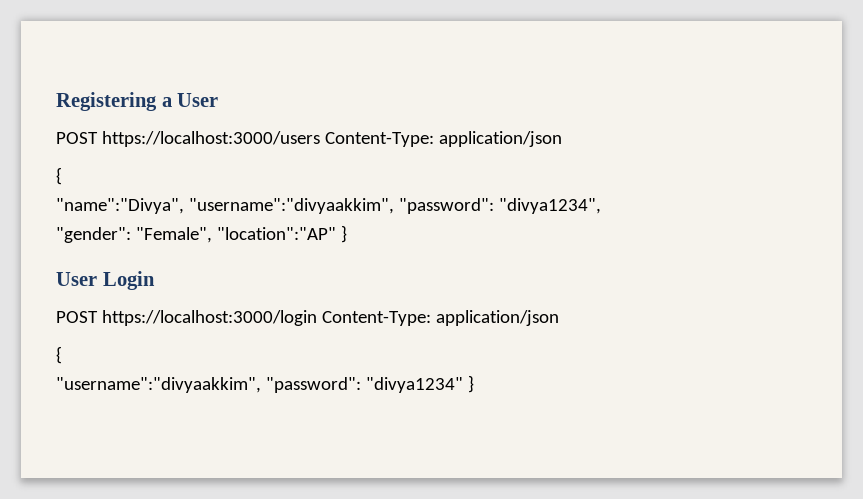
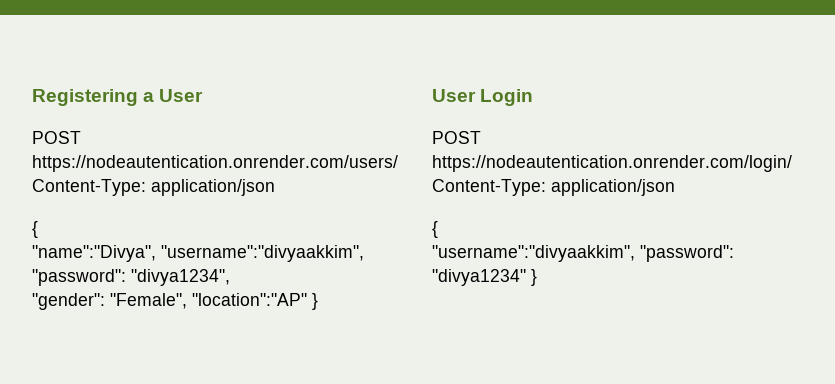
- POST https://localhost:3000/users Content-Type: application/json
+ POST https://nodeautentication.onrender.com/users/ Content-Type: application/json
- POST https://localhost:3000/login Content-Type: application/json
+ POST https://nodeautentication.onrender.com/login/ Content-Type: application/json

